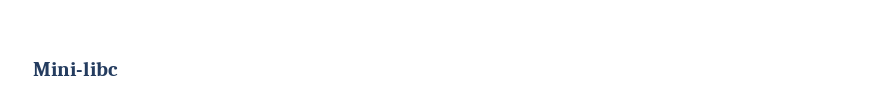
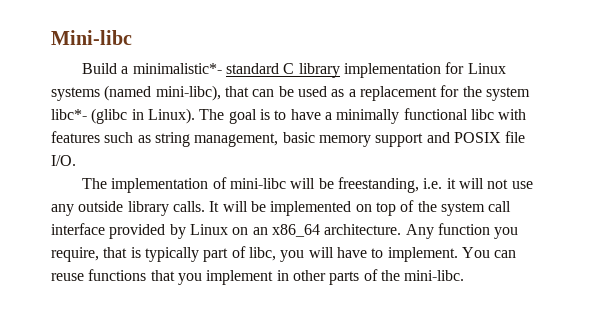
+ Build a minimalistic*- standard C library implementation for Linux systems (named mini-libc), that can be used as a replacement for the system libc*- (glibc in Linux). The goal is to have a minimally functional libc with features such as string management, basic memory support and POSIX file I/O.
+ The implementation of mini-libc will be freestanding, i.e. it will not use any outside library calls. It will be implemented on top of the system call interface provided by Linux on an x86_64 architecture. Any function you require, that is typically part of libc, you will have to implement. You can reuse functions that you implement in other parts of the mini-libc.

